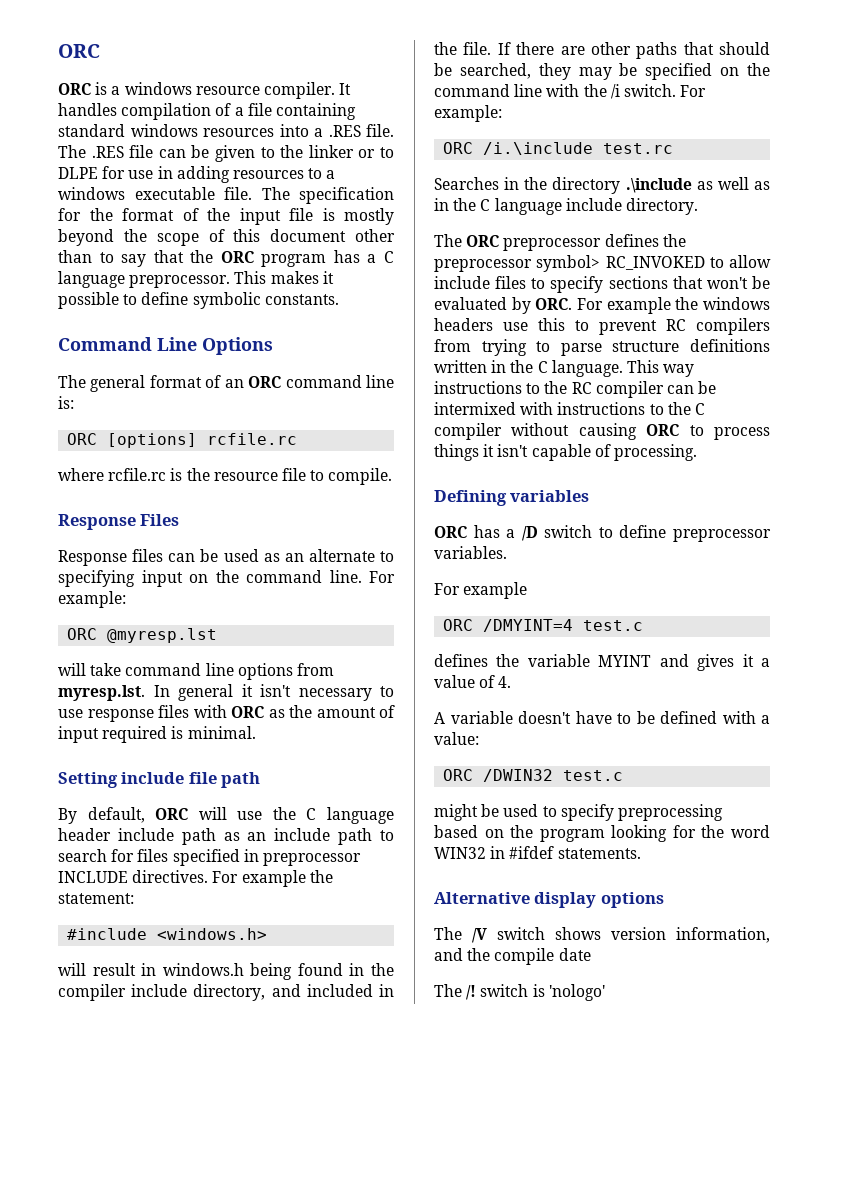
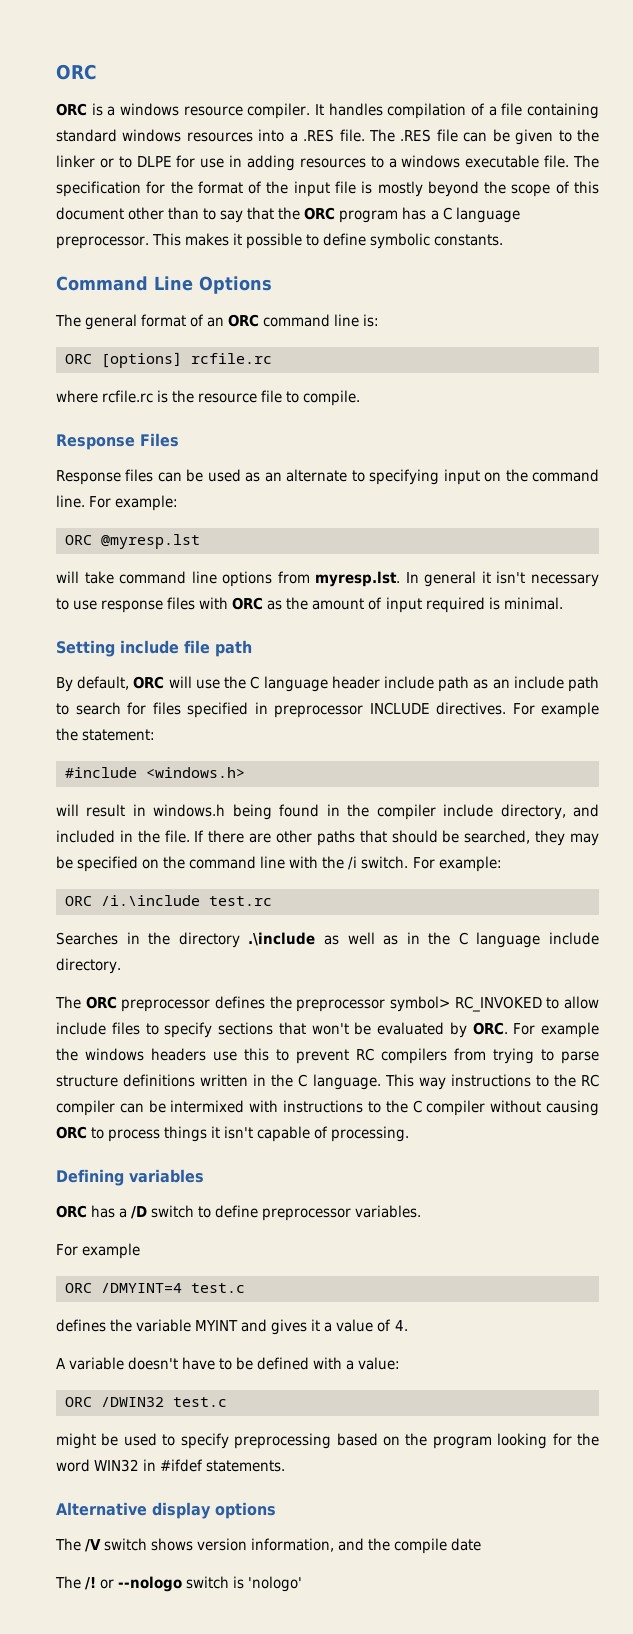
- The /! switch is 'nologo'
+ The /! or --nologo switch is 'nologo'

